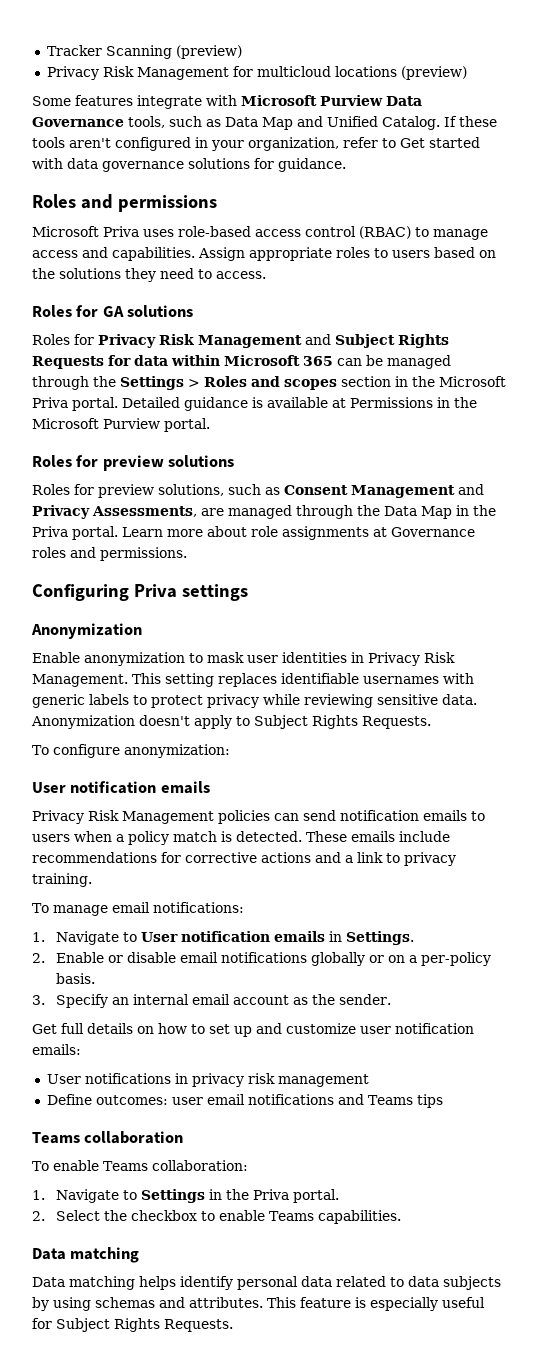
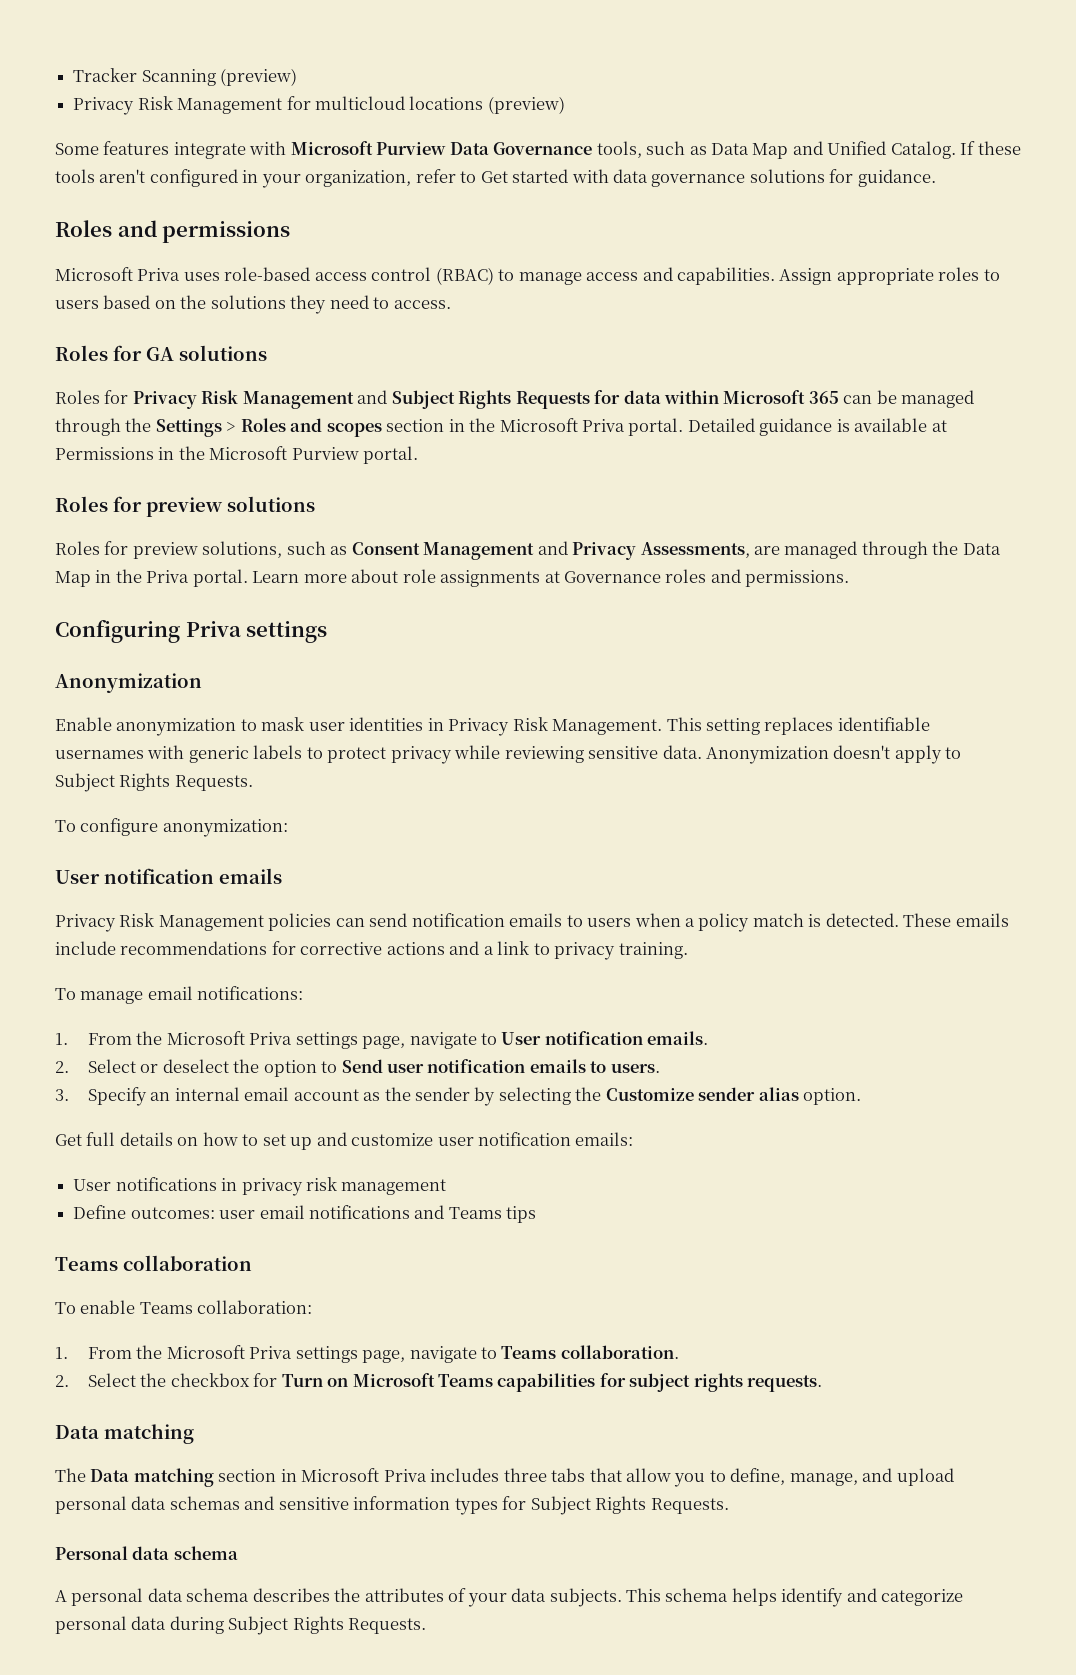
- 1. Navigate to User notification emails in Settings.
- 2. Enable or disable email notifications globally or on a per-policy basis.
+ 1. From the Microsoft Priva settings page, navigate to User notification emails.
+ 2. Select or deselect the option to Send user notification emails to users.
- 3. Specify an internal email account as the sender.
+ 3. Specify an internal email account as the sender by selecting the Customize sender alias option.
- 1. Navigate to Settings in the Priva portal.
- 2. Select the checkbox to enable Teams capabilities.
+ 1. From the Microsoft Priva settings page, navigate to Teams collaboration.
+ 2. Select the checkbox for Turn on Microsoft Teams capabilities for subject rights requests.
- Data matching helps identify personal data related to data subjects by using schemas and attributes. This feature is especially useful for Subject Rights Requests.
+ The Data matching section in Microsoft Priva includes three tabs that allow you to define, manage, and upload personal data schemas and sensitive information types for Subject Rights Requests.
+ Personal data schema
+ A personal data schema describes the attributes of your data subjects. This schema helps identify and categorize personal data during Subject Rights Requests.

